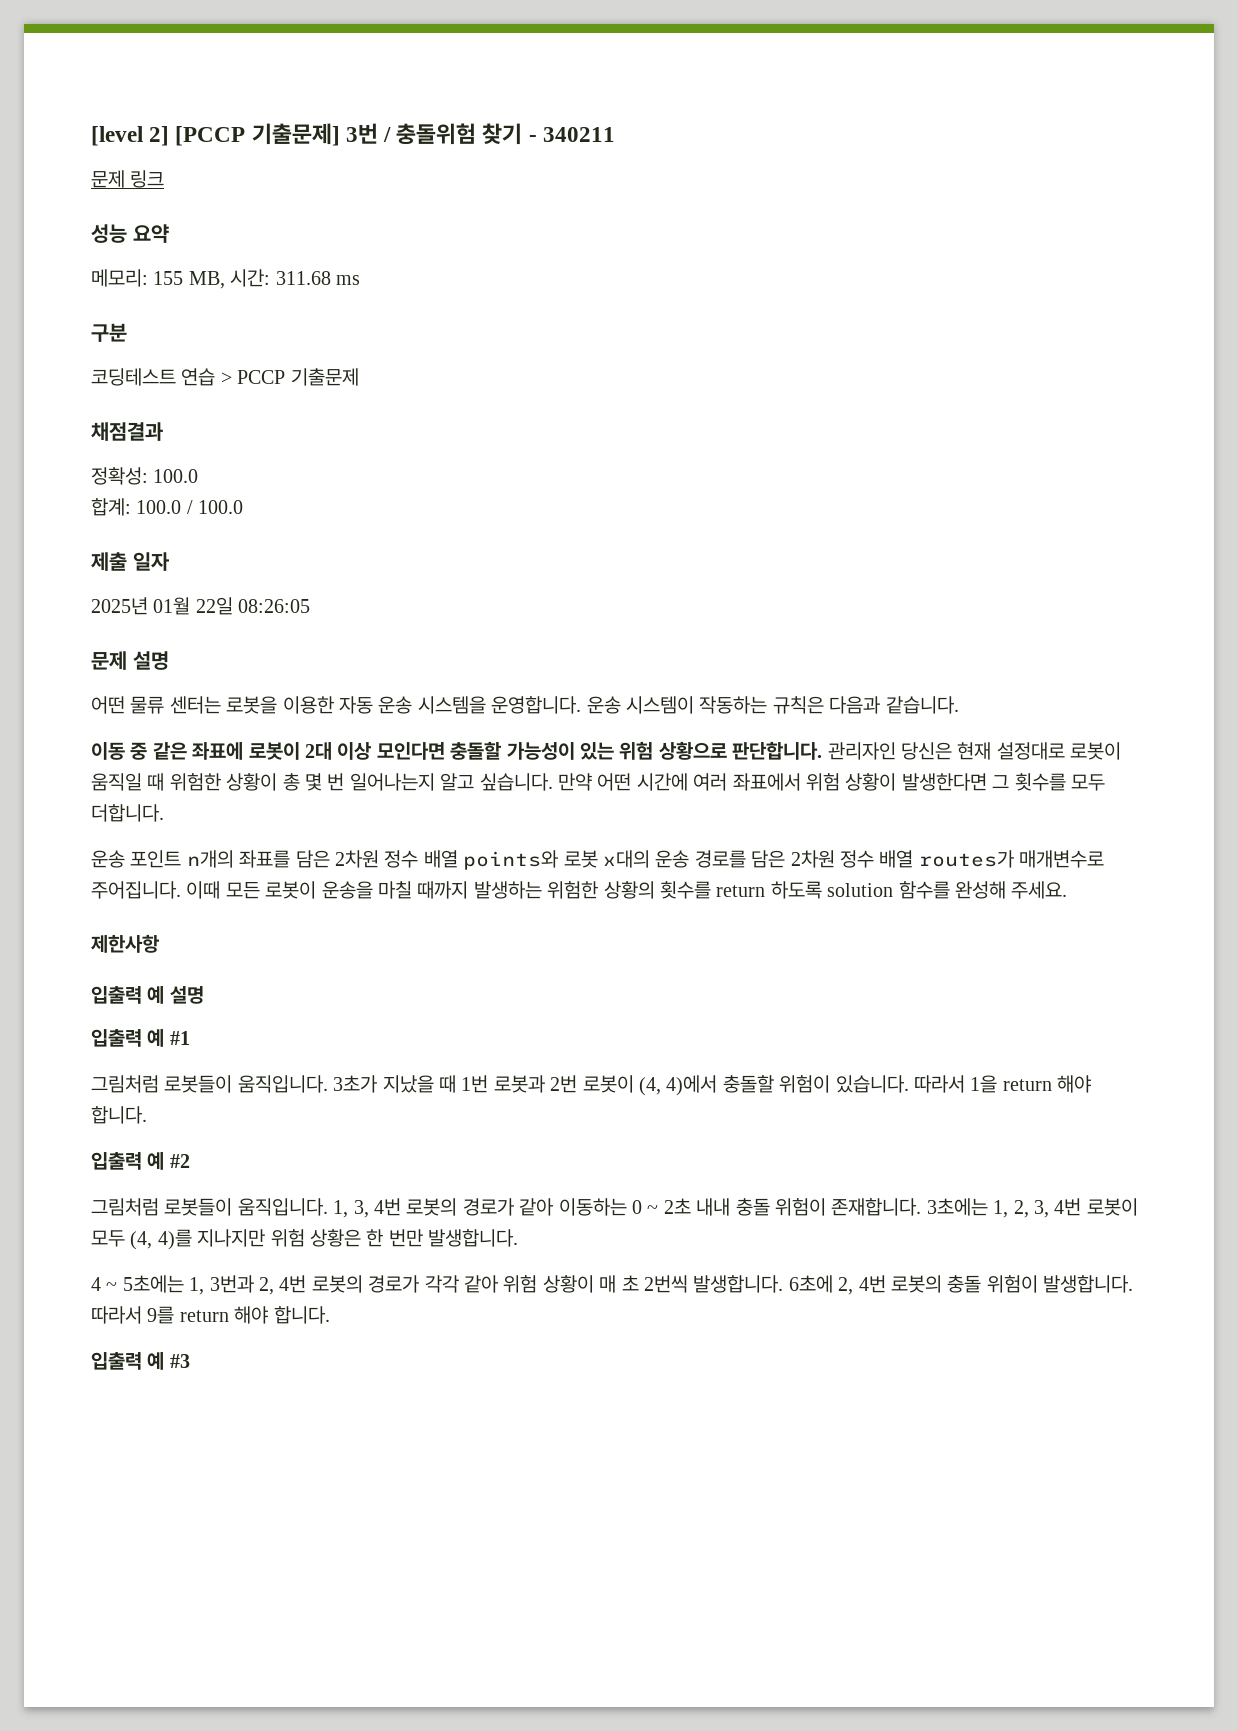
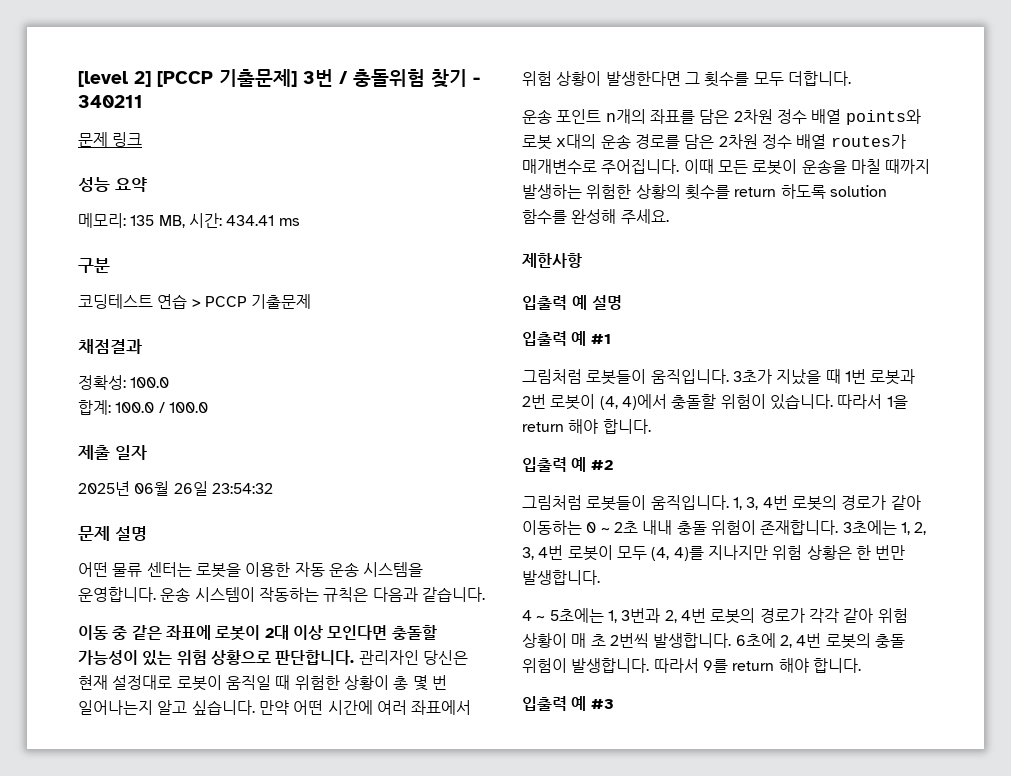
- 메모리: 155 MB, 시간: 311.68 ms
+ 메모리: 135 MB, 시간: 434.41 ms
- 2025년 01월 22일 08:26:05
+ 2025년 06월 26일 23:54:32

